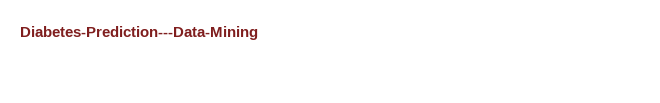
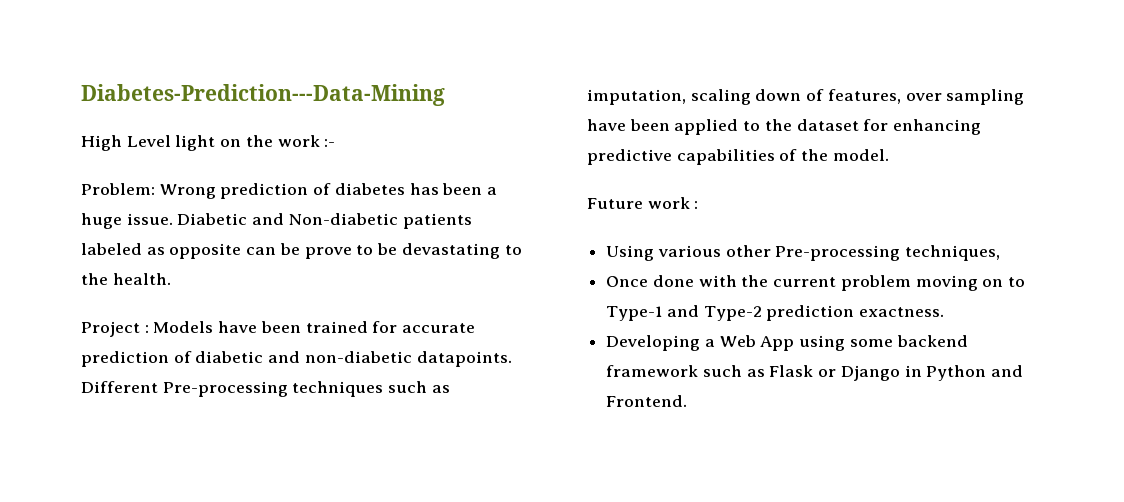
+ High Level light on the work :-
+ Problem: Wrong prediction of diabetes has been a huge issue. Diabetic and Non-diabetic patients labeled as opposite can be prove to be devastating to the health.
+ Project : Models have been trained for accurate prediction of diabetic and non-diabetic datapoints. Different Pre-processing techniques such as imputation, scaling down of features, over sampling have been applied to the dataset for enhancing predictive capabilities of the model.
+ Future work :
+ Using various other Pre-processing techniques,
+ Once done with the current problem moving on to Type-1 and Type-2 prediction exactness.
+ Developing a Web App using some backend framework such as Flask or Django in Python and Frontend.

